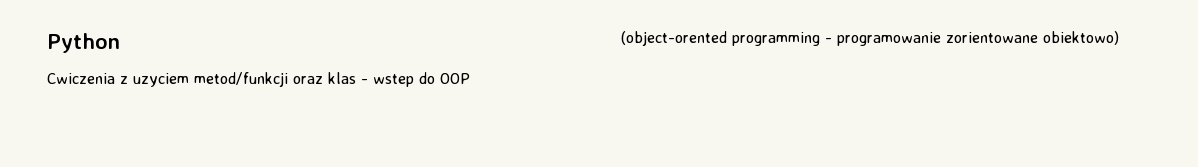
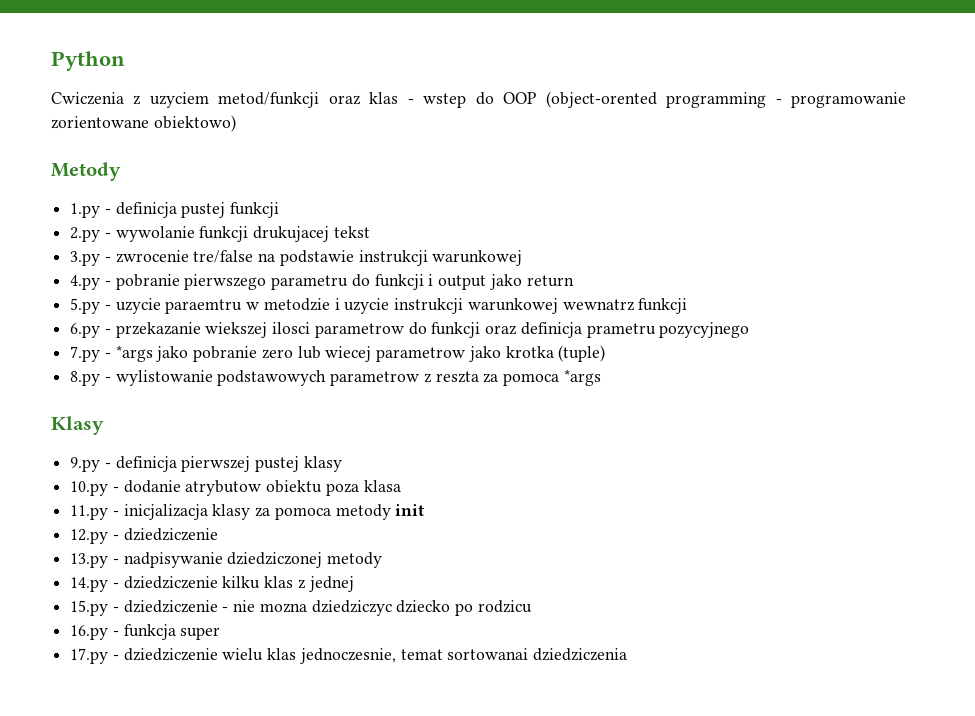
+ Metody
+ 1.py - definicja pustej funkcji
+ 2.py - wywolanie funkcji drukujacej tekst
+ 3.py - zwrocenie tre/false na podstawie instrukcji warunkowej
+ 4.py - pobranie pierwszego parametru do funkcji i output jako return
+ 5.py - uzycie paraemtru w metodzie i uzycie instrukcji warunkowej wewnatrz funkcji
+ 6.py - przekazanie wiekszej ilosci parametrow do funkcji oraz definicja prametru pozycyjnego
+ 7.py - *args jako pobranie zero lub wiecej parametrow jako krotka (tuple)
+ 8.py - wylistowanie podstawowych parametrow z reszta za pomoca *args
+ Klasy
+ 9.py - definicja pierwszej pustej klasy
+ 10.py - dodanie atrybutow obiektu poza klasa
+ 11.py - inicjalizacja klasy za pomoca metody init
+ 12.py - dziedziczenie
+ 13.py - nadpisywanie dziedziczonej metody
+ 14.py - dziedziczenie kilku klas z jednej
+ 15.py - dziedziczenie - nie mozna dziedziczyc dziecko po rodzicu
+ 16.py - funkcja super
+ 17.py - dziedziczenie wielu klas jednoczesnie, temat sortowanai dziedziczenia

